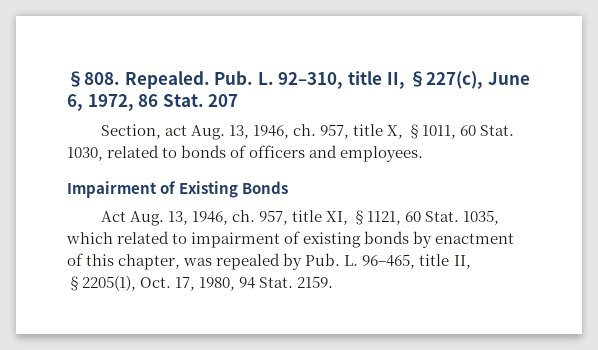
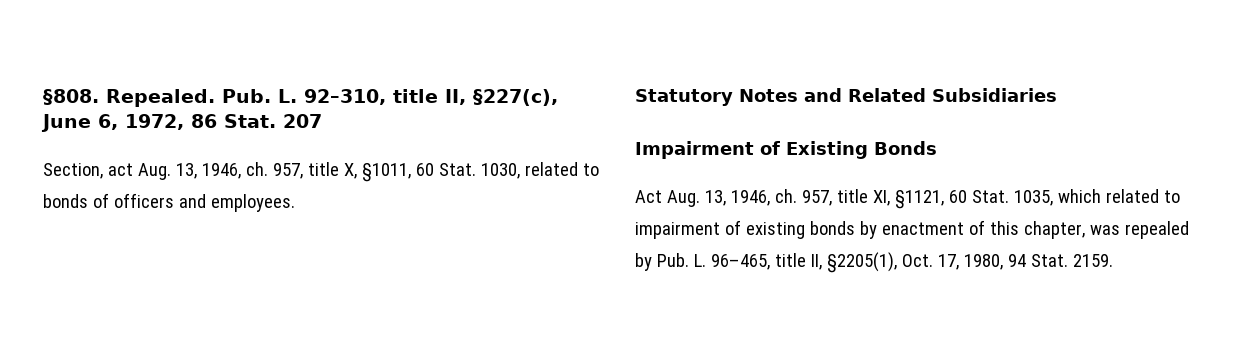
+ Statutory Notes and Related Subsidiaries

